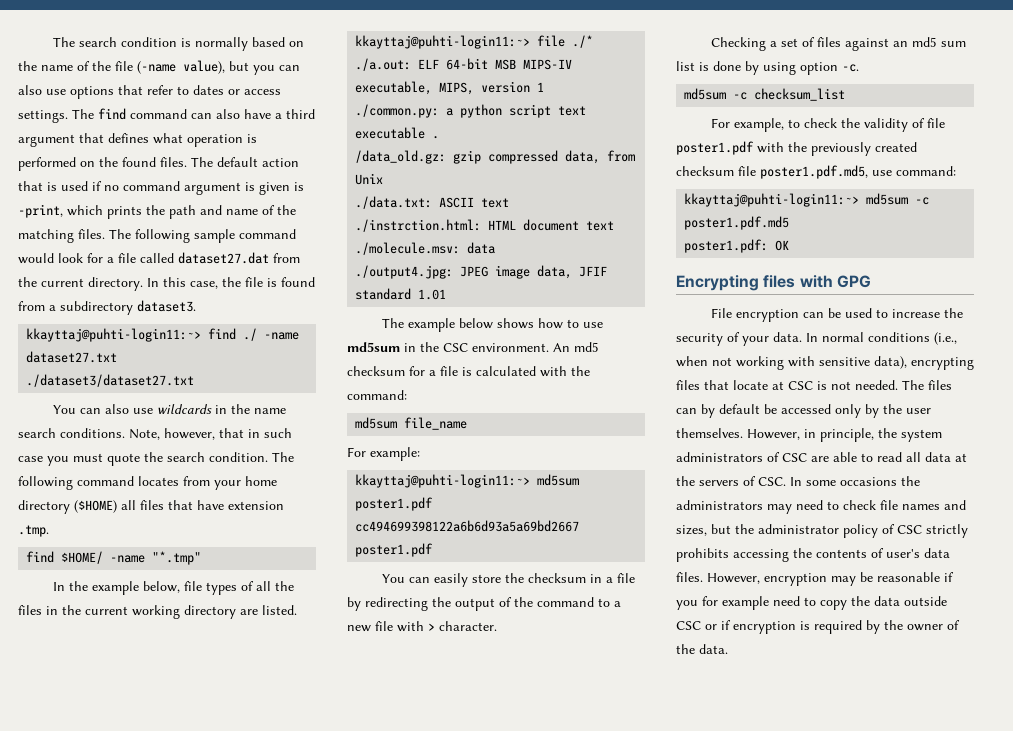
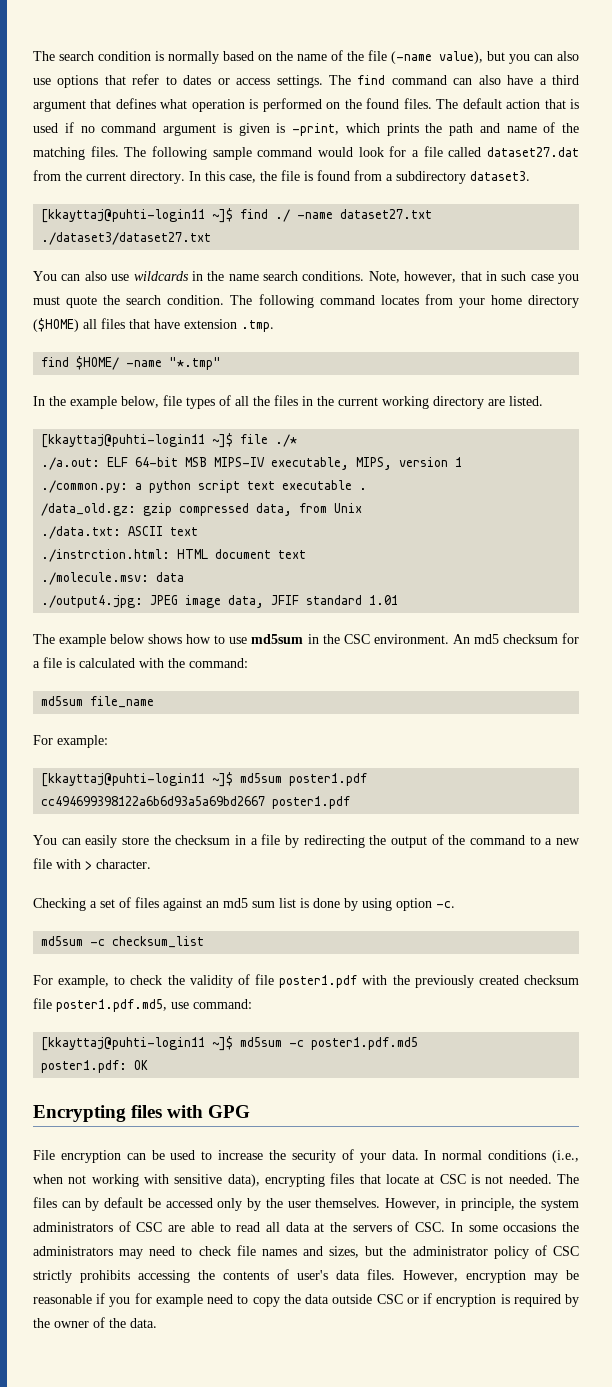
- kkayttaj@puhti-login11:~> find ./ -name dataset27.txt
+ [kkayttaj@puhti-login11 ~]$ find ./ -name dataset27.txt
- kkayttaj@puhti-login11:~> file ./*
+ [kkayttaj@puhti-login11 ~]$ file ./*
- kkayttaj@puhti-login11:~> md5sum poster1.pdf
+ [kkayttaj@puhti-login11 ~]$ md5sum poster1.pdf
- kkayttaj@puhti-login11:~> md5sum -c poster1.pdf.md5
+ [kkayttaj@puhti-login11 ~]$ md5sum -c poster1.pdf.md5

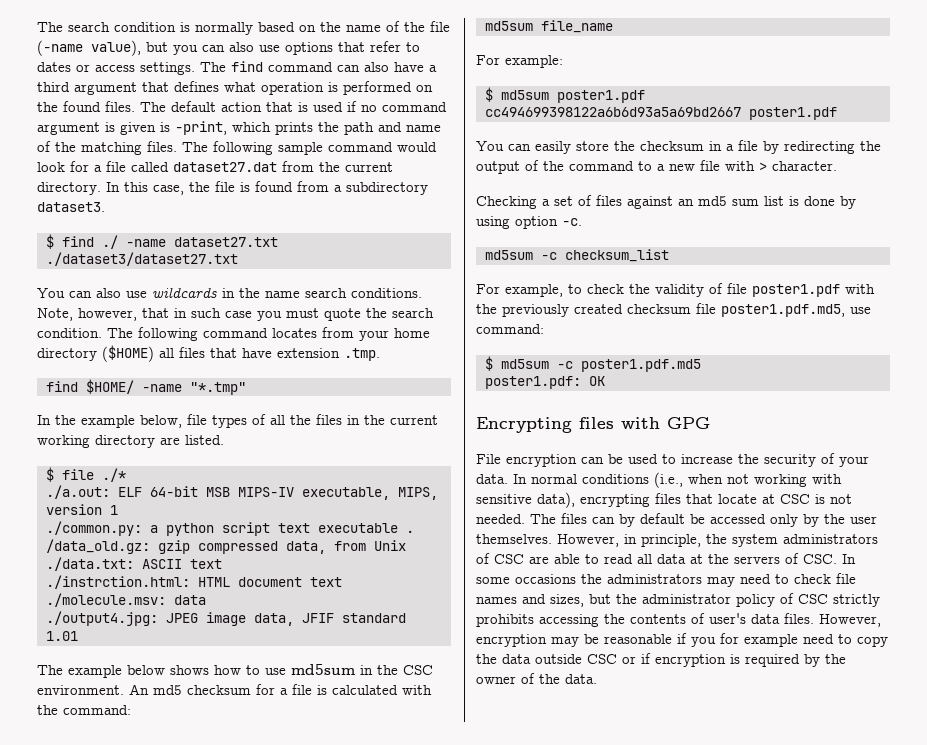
- [kkayttaj@puhti-login11 ~]$ find ./ -name dataset27.txt
+ $ find ./ -name dataset27.txt
- [kkayttaj@puhti-login11 ~]$ file ./*
+ $ file ./*
- [kkayttaj@puhti-login11 ~]$ md5sum poster1.pdf
+ $ md5sum poster1.pdf
- [kkayttaj@puhti-login11 ~]$ md5sum -c poster1.pdf.md5
+ $ md5sum -c poster1.pdf.md5

